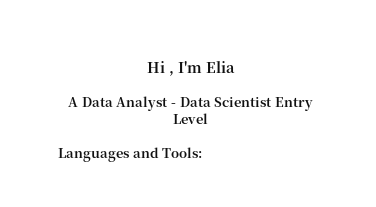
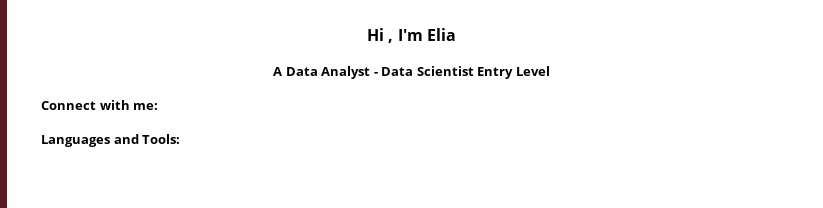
+ Connect with me:

